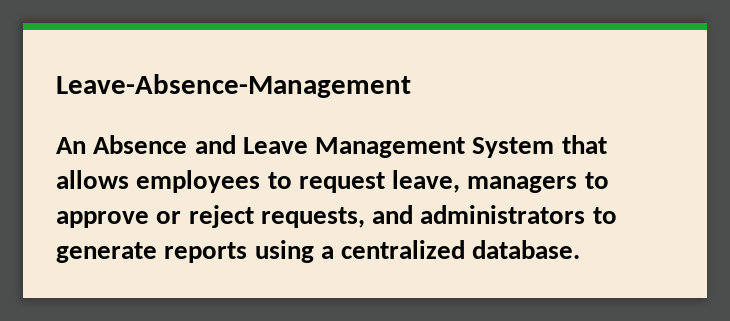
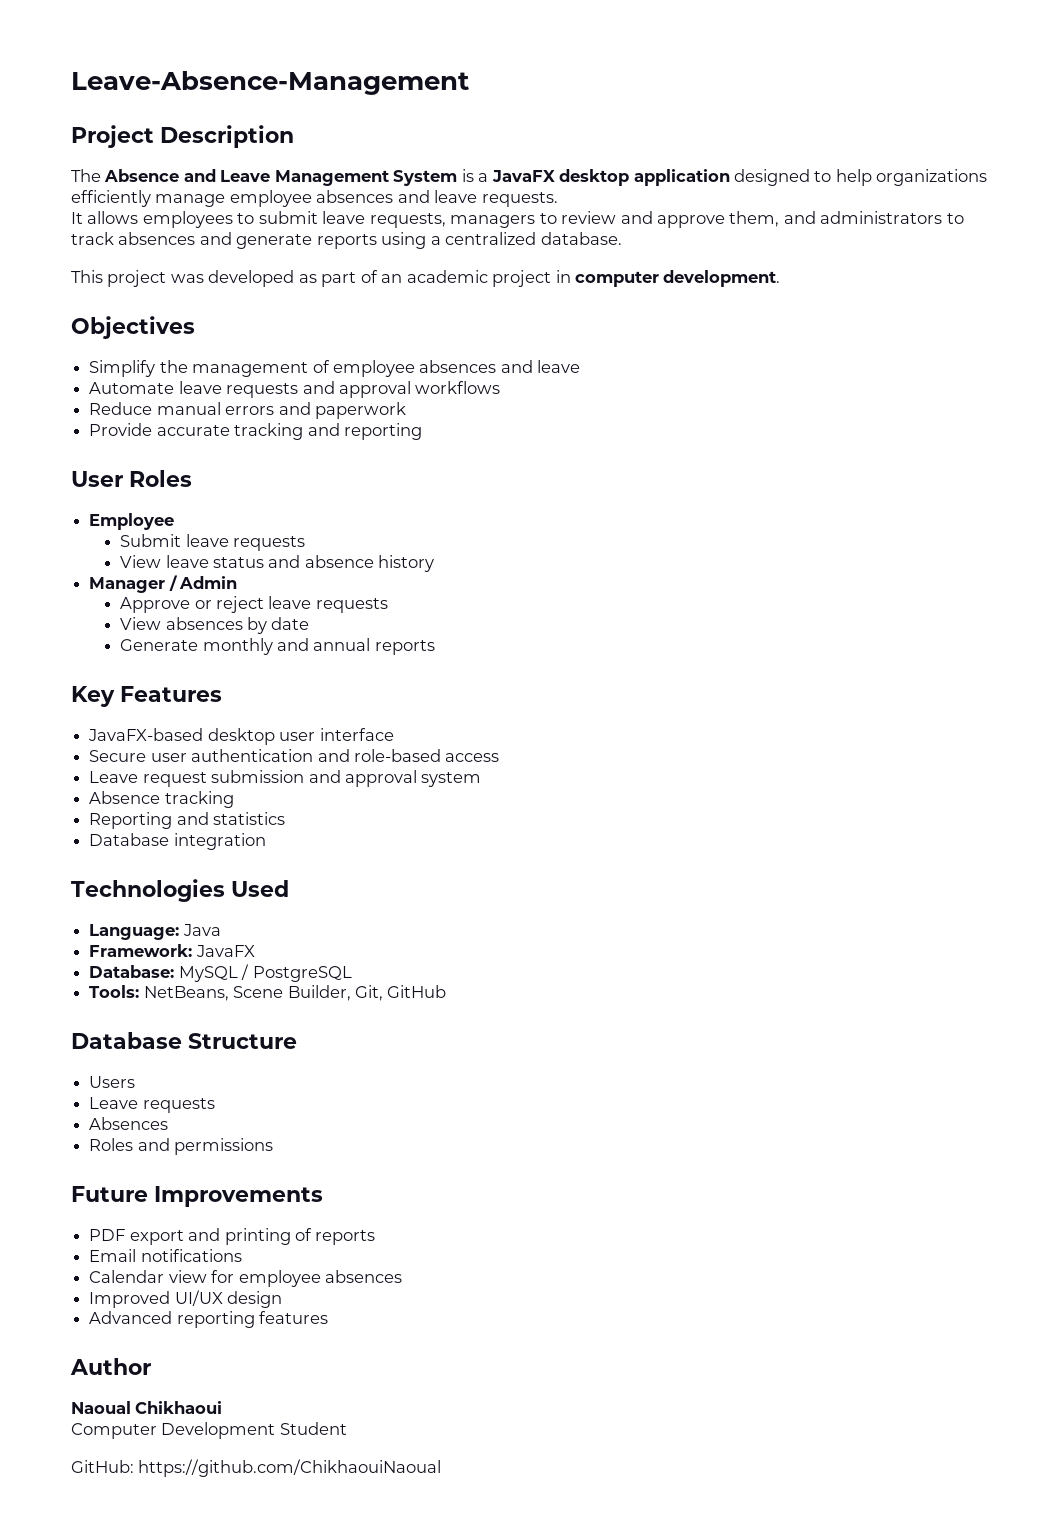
- An Absence and Leave Management System that allows employees to request leave, managers to approve or reject requests, and administrators to generate reports using a centralized database.
+ Project Description
+ The Absence and Leave Management System is a JavaFX desktop application designed to help organizations efficiently manage employee absences and leave requests.
+ It allows employees to submit leave requests, managers to review and approve them, and administrators to track absences and generate reports using a centralized database.
+ This project was developed as part of an academic project in computer development.
+ Objectives
+ Simplify the management of employee absences and leave
+ Automate leave requests and approval workflows
+ Reduce manual errors and paperwork
+ Provide accurate tracking and reporting
+ User Roles
+ Employee
+ Submit leave requests
+ View leave status and absence history
+ Manager / Admin
+ Approve or reject leave requests
+ View absences by date
+ Generate monthly and annual reports
+ Key Features
+ JavaFX-based desktop user interface
+ Secure user authentication and role-based access
+ Leave request submission and approval system
+ Absence tracking
+ Reporting and statistics
+ Database integration
+ Technologies Used
+ Language: Java
+ Framework: JavaFX
+ Database: MySQL / PostgreSQL
+ Tools: NetBeans, Scene Builder, Git, GitHub
+ Database Structure
+ Users
+ Leave requests
+ Absences
+ Roles and permissions
+ Future Improvements
+ PDF export and printing of reports
+ Email notifications
+ Calendar view for employee absences
+ Improved UI/UX design
+ Advanced reporting features
+ Author
+ Naoual Chikhaoui
+ Computer Development Student
+ GitHub: https://github.com/ChikhaouiNaoual

